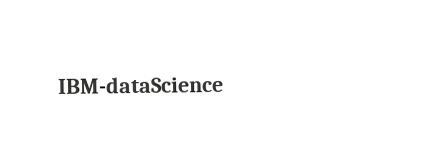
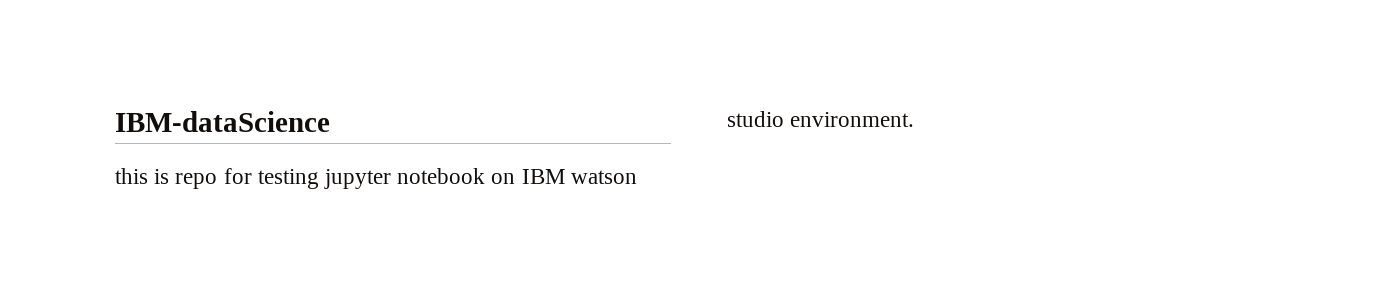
+ this is repo for testing jupyter notebook on IBM watson studio environment.

